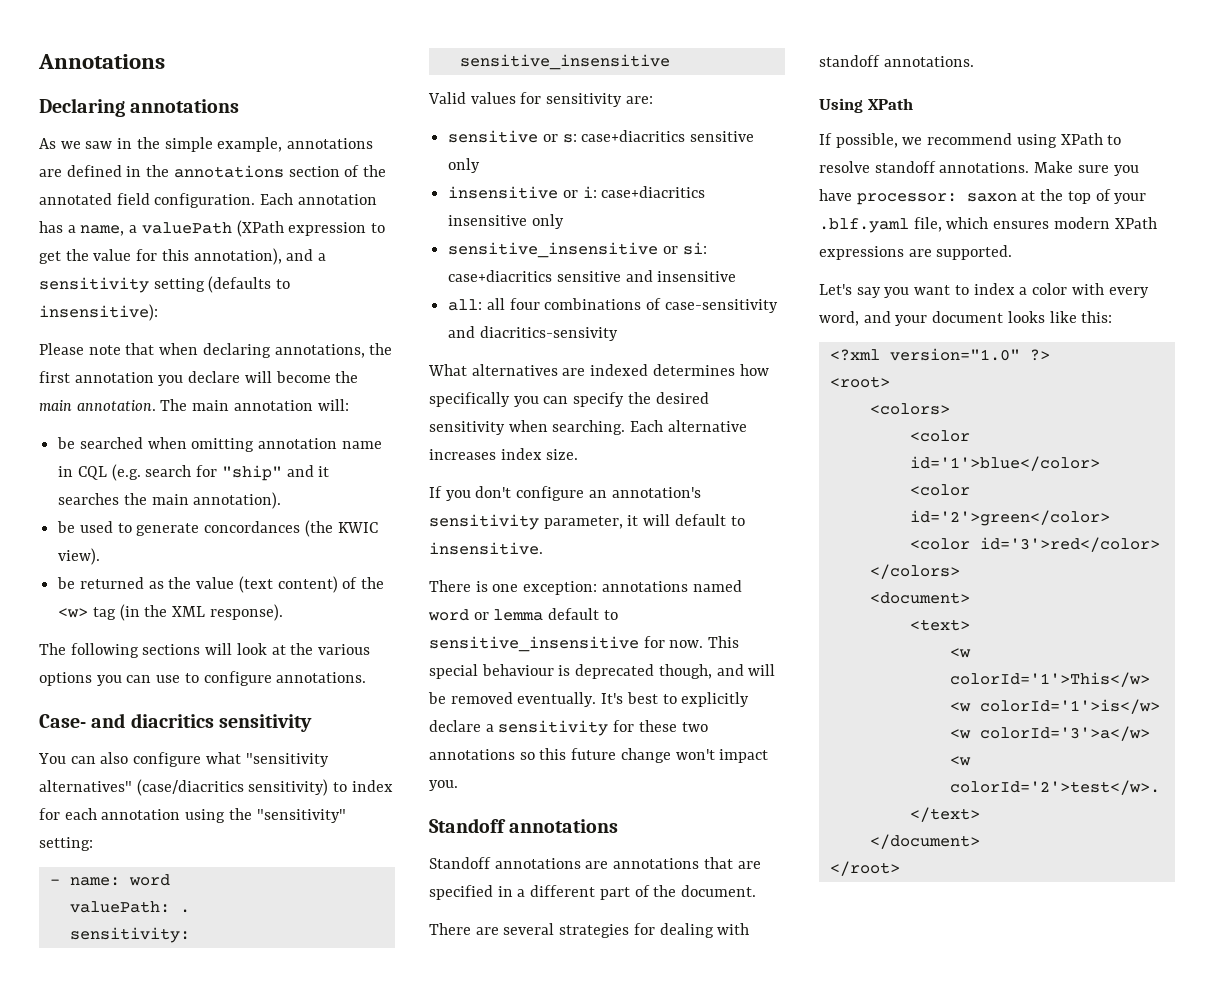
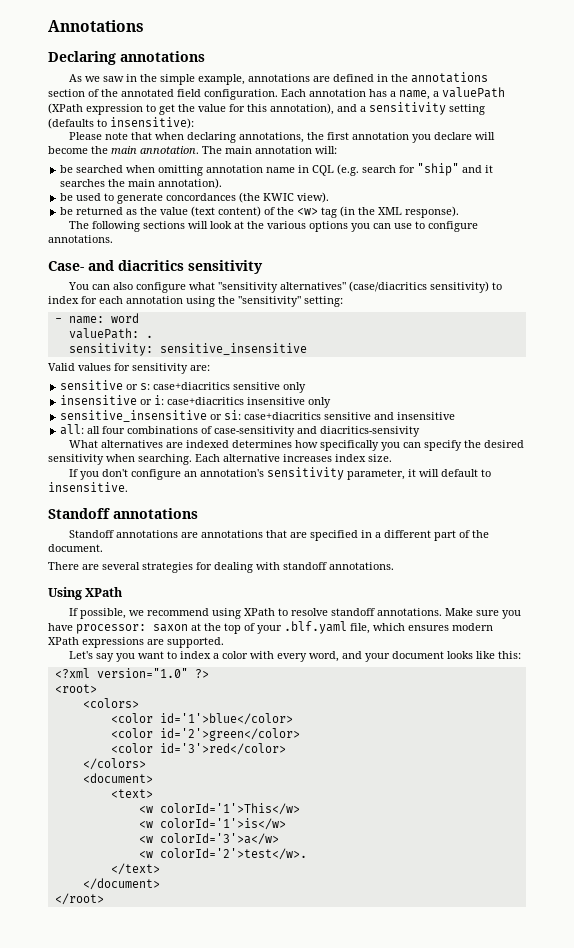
- There is one exception: annotations named word or lemma default to sensitive_insensitive for now. This special behaviour is deprecated though, and will be removed eventually. It's best to explicitly declare a sensitivity for these two annotations so this future change won't impact you.

